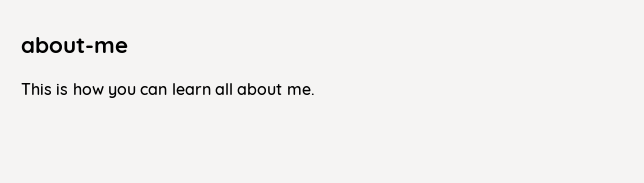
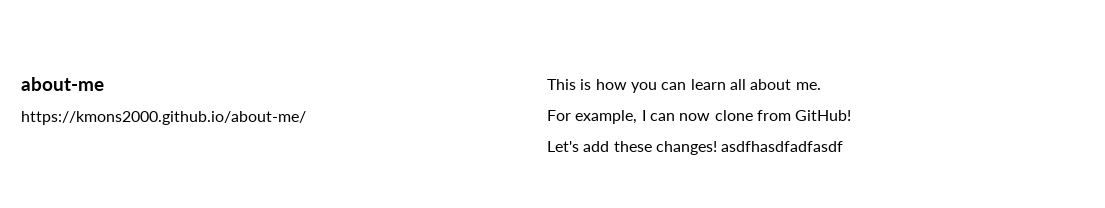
+ https://kmons2000.github.io/about-me/
+ For example, I can now clone from GitHub!
+ Let's add these changes! asdfhasdfadfasdf

